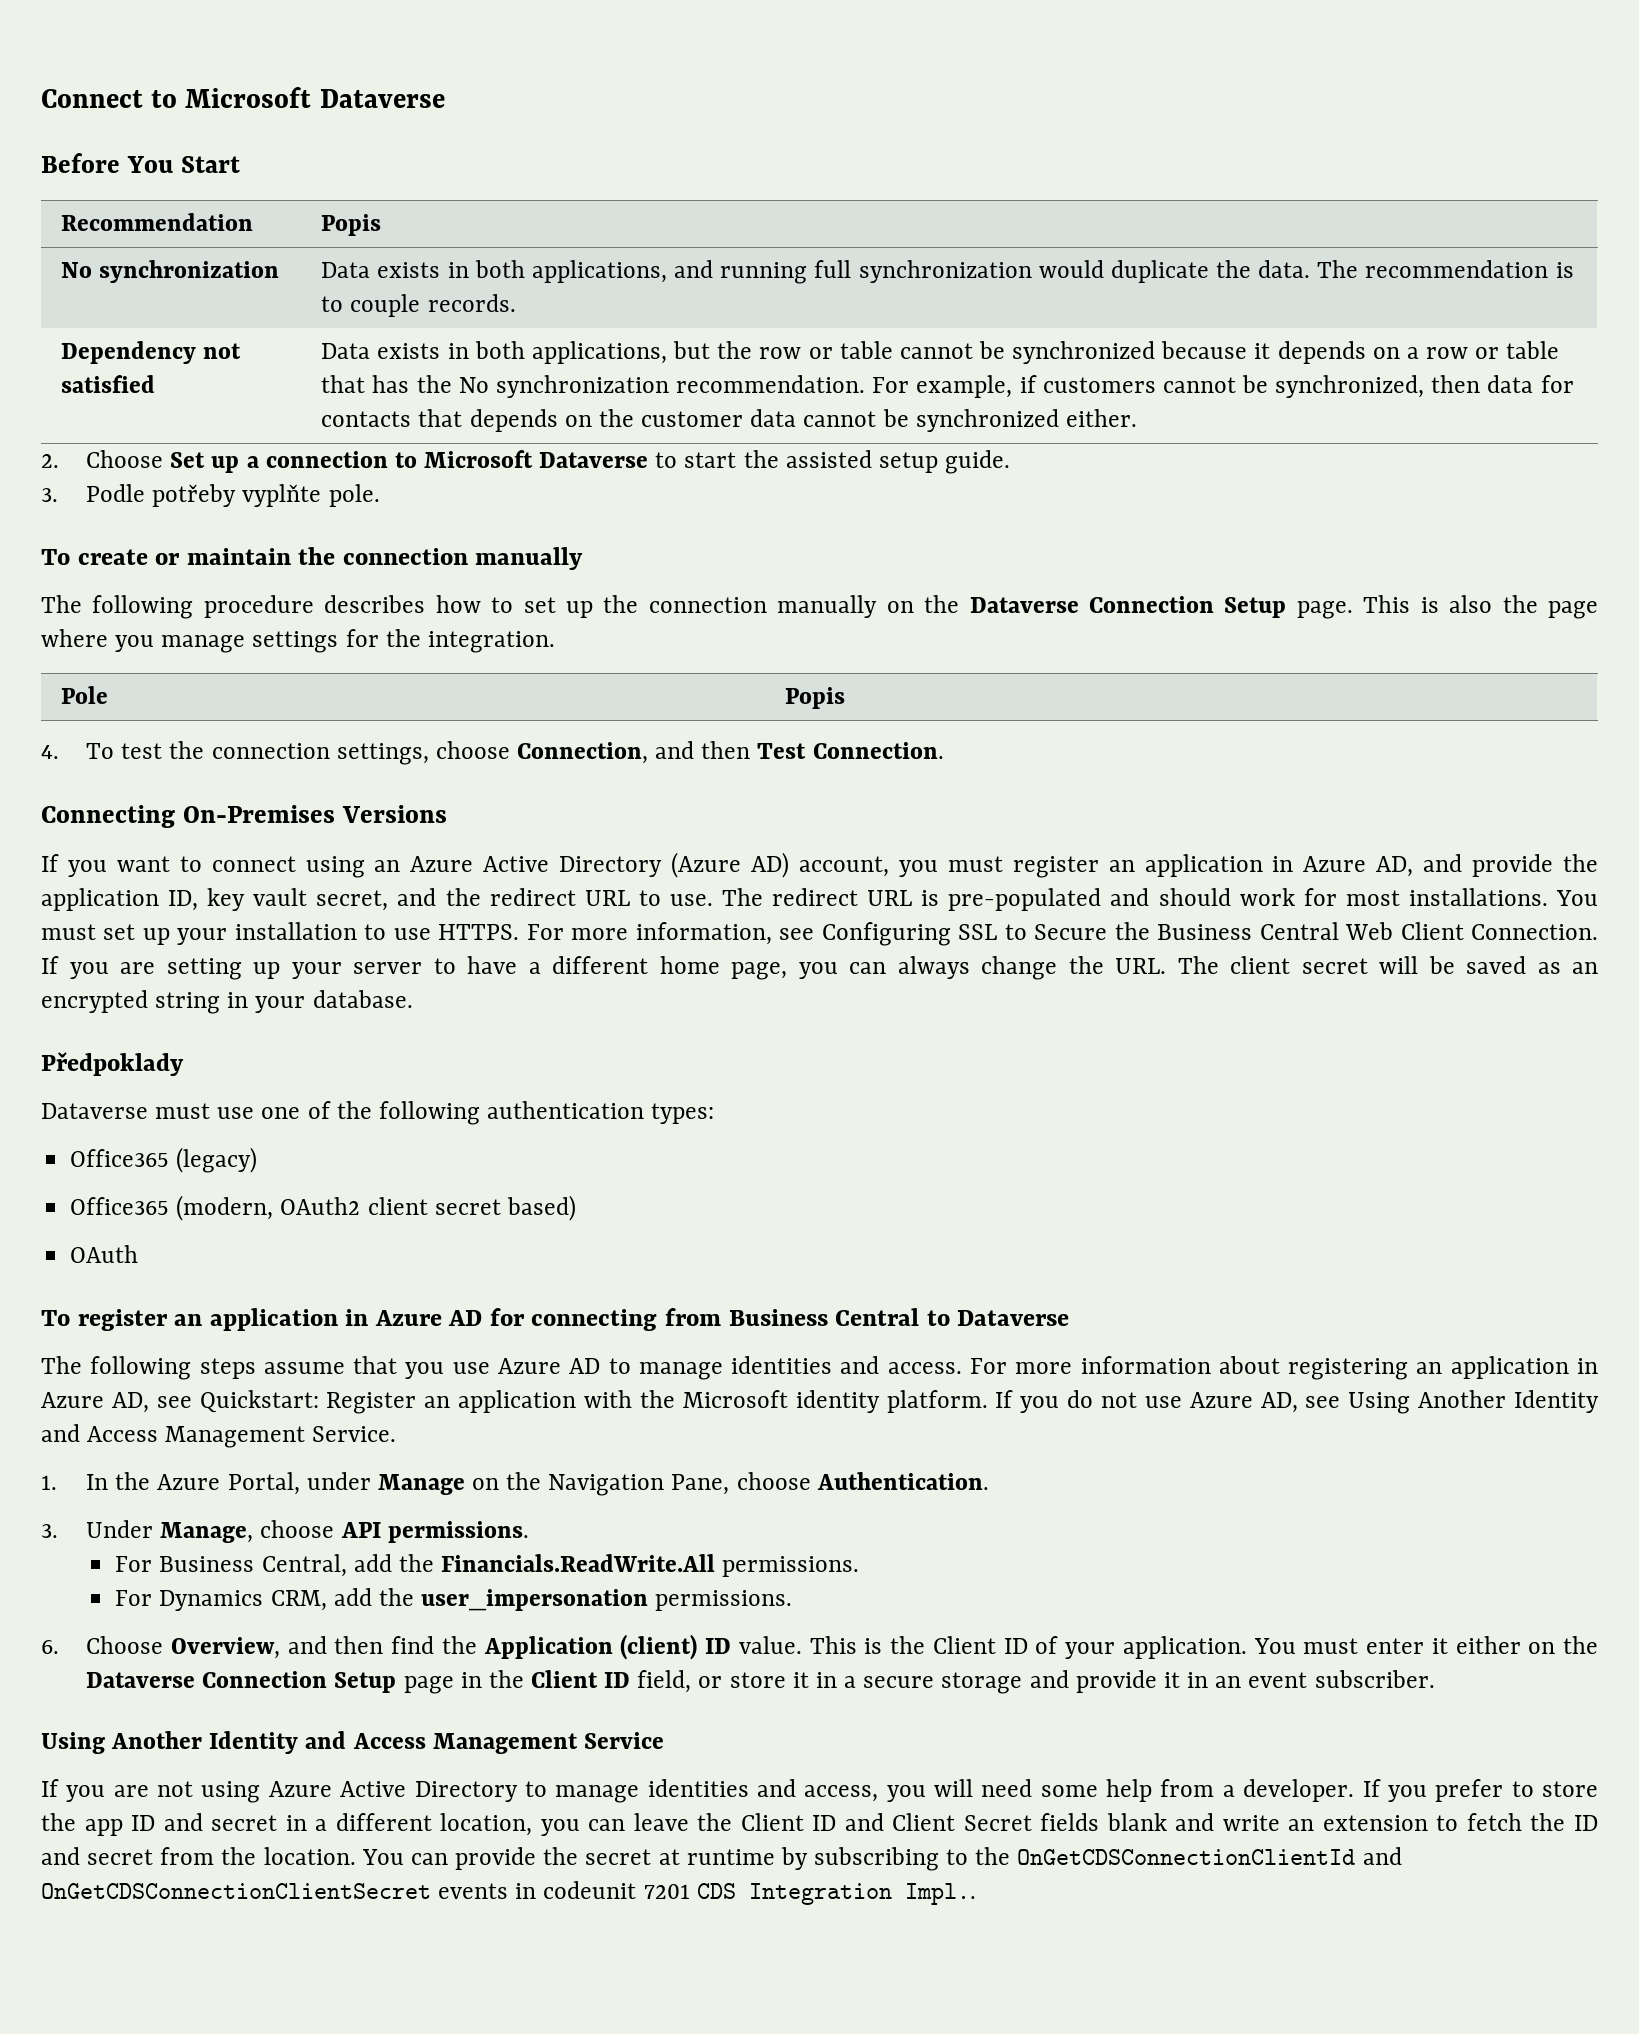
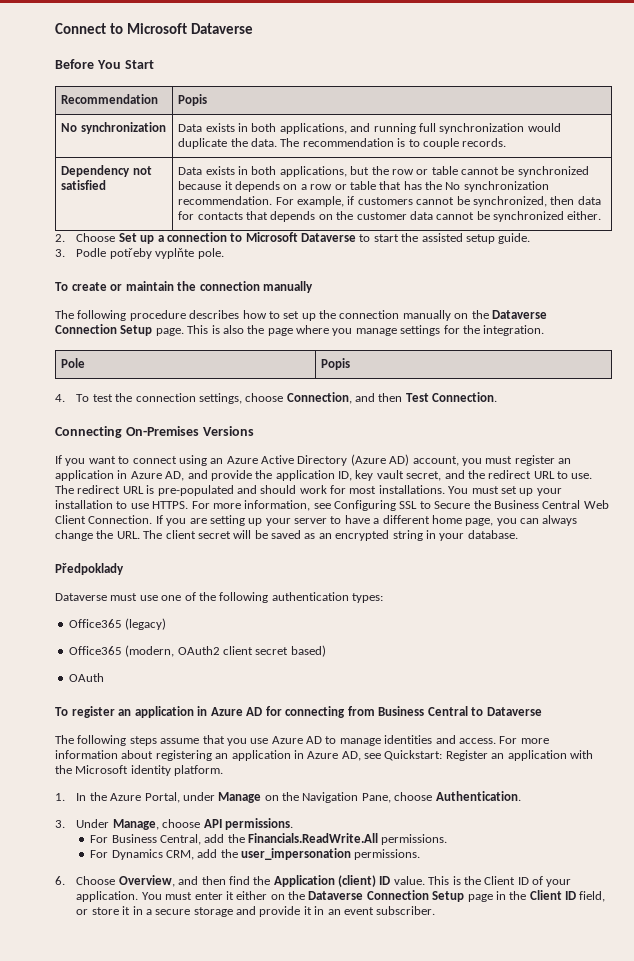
- If you do not use Azure AD, see Using Another Identity and Access Management Service.
- Using Another Identity and Access Management Service
- If you are not using Azure Active Directory to manage identities and access, you will need some help from a developer. If you prefer to store the app ID and secret in a different location, you can leave the Client ID and Client Secret fields blank and write an extension to fetch the ID and secret from the location. You can provide the secret at runtime by subscribing to the OnGetCDSConnectionClientId and OnGetCDSConnectionClientSecret events in codeunit 7201 CDS Integration Impl..

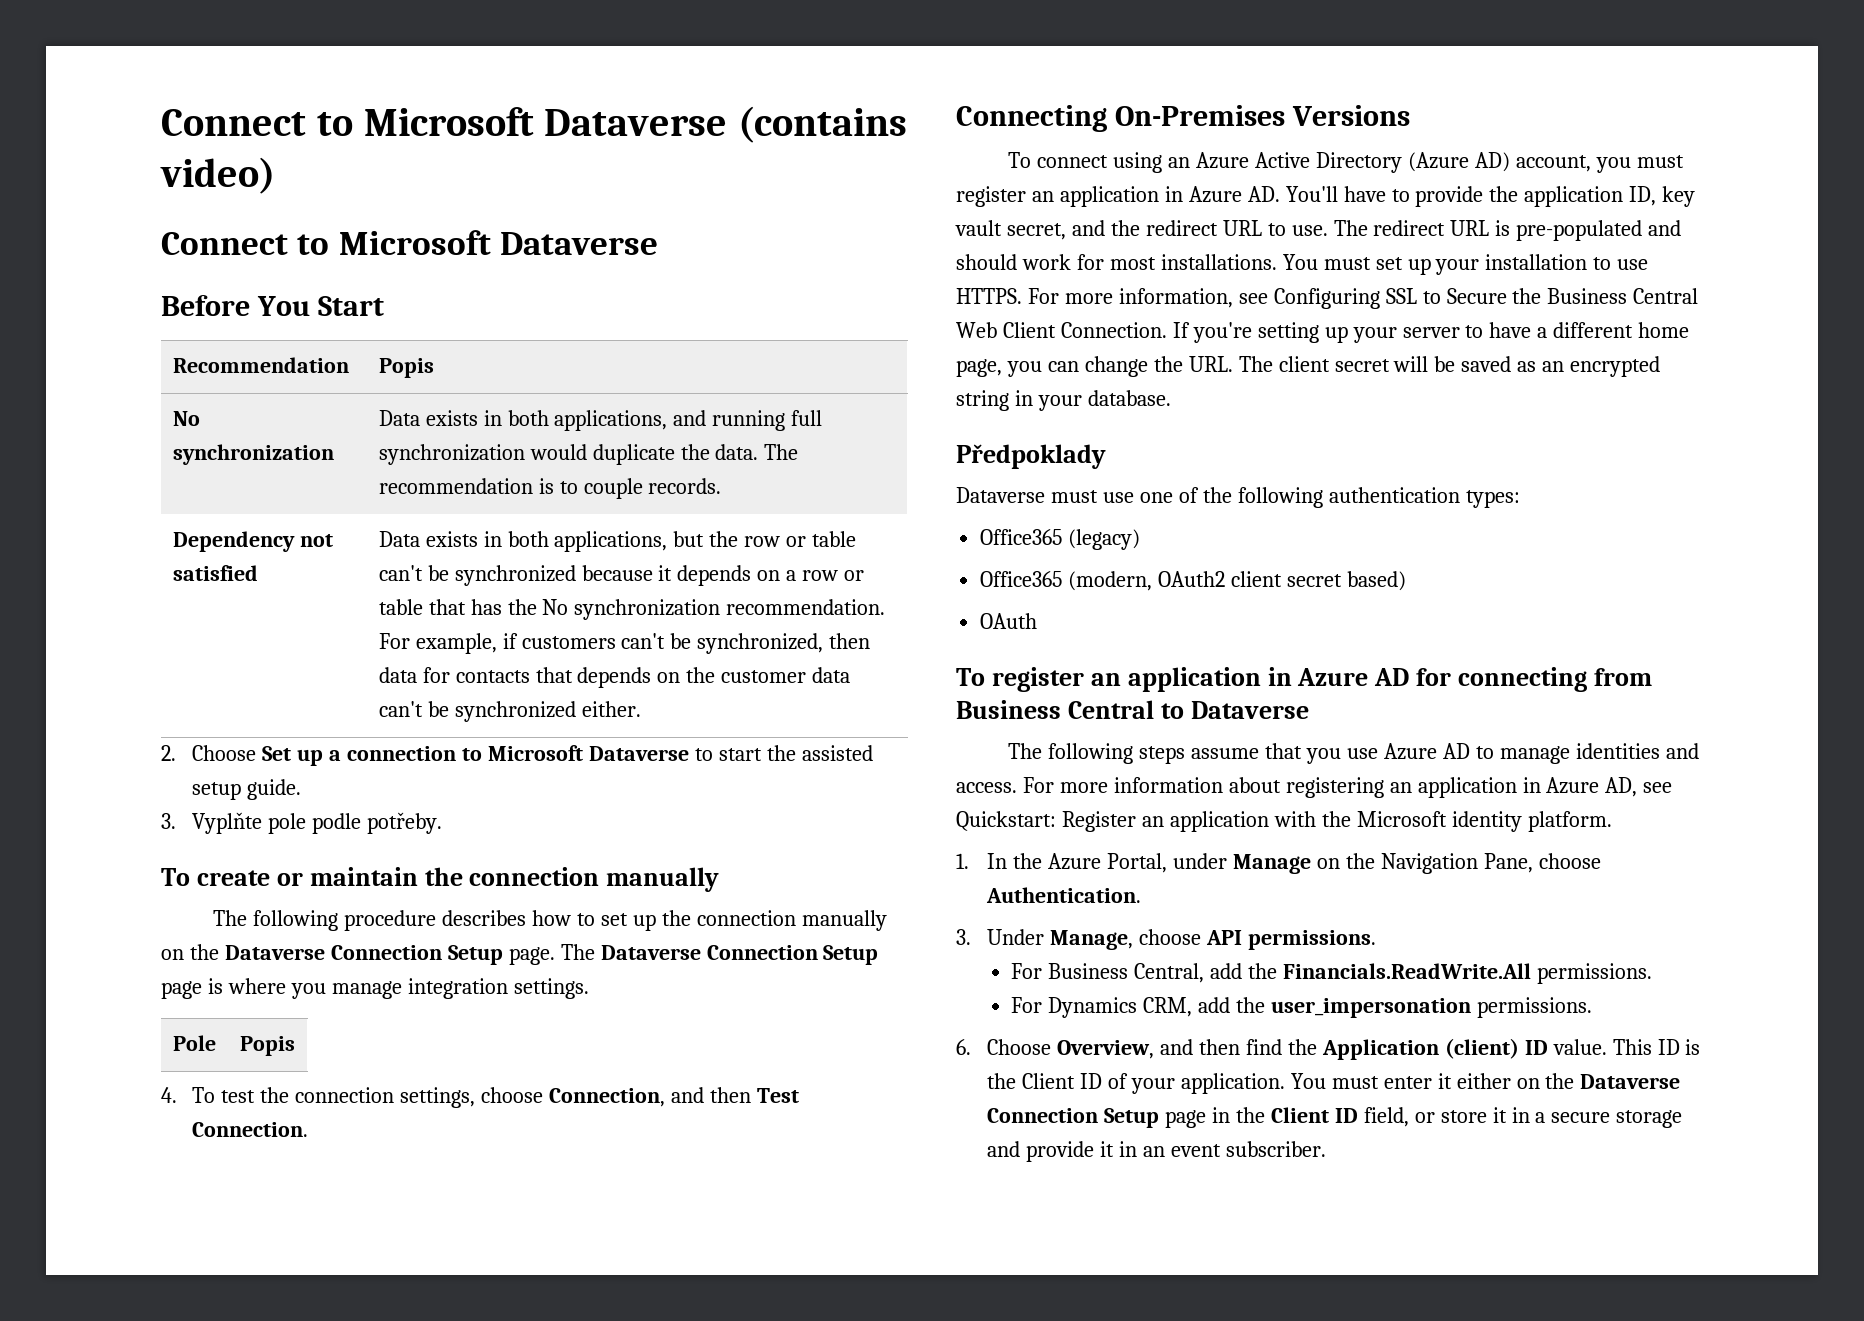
+ Connect to Microsoft Dataverse (contains video)
- Data exists in both applications, but the row or table cannot be synchronized because it depends on a row or table that has the No synchronization recommendation.
+ Data exists in both applications, but the row or table can't be synchronized because it depends on a row or table that has the No synchronization recommendation.
- For example, if customers cannot be synchronized, then data for contacts that depends on the customer data cannot be synchronized either.
+ For example, if customers can't be synchronized, then data for contacts that depends on the customer data can't be synchronized either.
- 3. Podle potřeby vyplňte pole.
+ 3. Vyplňte pole podle potřeby.
- This is also the page where you manage settings for the integration.
+ The Dataverse Connection Setup page is where you manage integration settings.
- If you want to connect using an Azure Active Directory (Azure AD) account, you must register an application in Azure AD, and provide the application ID, key vault secret, and the redirect URL to use.
+ To connect using an Azure Active Directory (Azure AD) account, you must register an application in Azure AD. You'll have to provide the application ID, key vault secret, and the redirect URL to use.
- If you are setting up your server to have a different home page, you can always change the URL. The client secret will be saved as an encrypted string in your database.
+ If you're setting up your server to have a different home page, you can change the URL. The client secret will be saved as an encrypted string in your database.
- This is the Client ID of your application.
+ This ID is the Client ID of your application.

